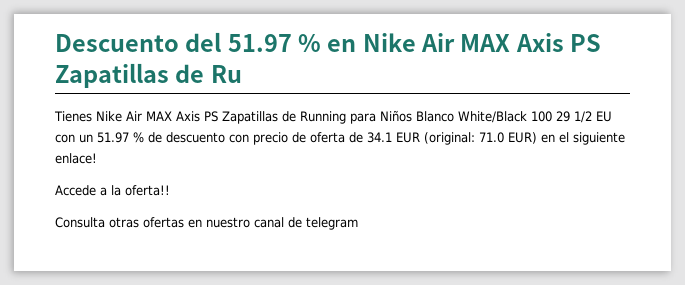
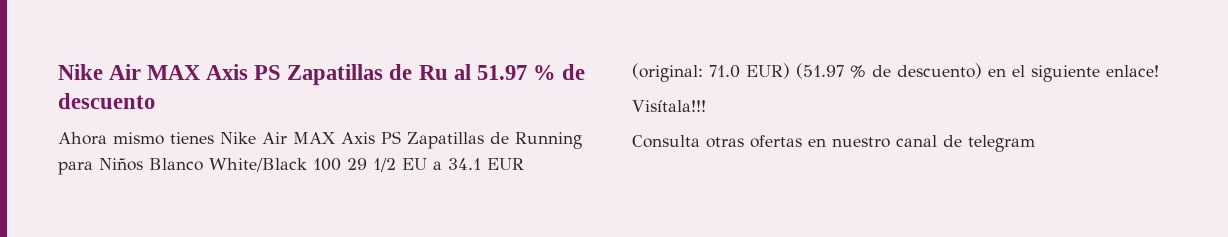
- Descuento del 51.97 % en Nike Air MAX Axis PS Zapatillas de Ru
- Tienes Nike Air MAX Axis PS Zapatillas de Running para Niños Blanco White/Black 100 29 1/2 EU con un 51.97 % de descuento con precio de oferta de 34.1 EUR (original: 71.0 EUR) en el siguiente enlace!
+ Nike Air MAX Axis PS Zapatillas de Ru al 51.97 % de descuento
+ Ahora mismo tienes Nike Air MAX Axis PS Zapatillas de Running para Niños Blanco White/Black 100 29 1/2 EU a 34.1 EUR (original: 71.0 EUR) (51.97 % de descuento) en el siguiente enlace!
- Accede a la oferta!!
+ Visítala!!!

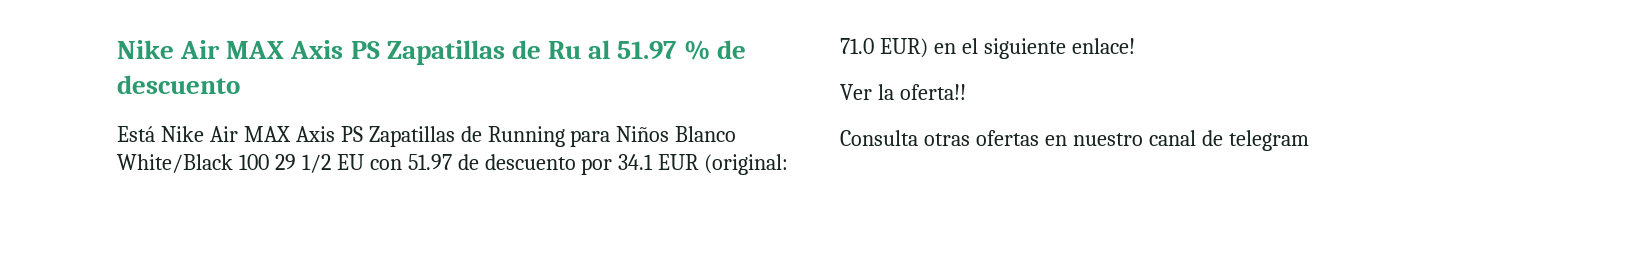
- Ahora mismo tienes Nike Air MAX Axis PS Zapatillas de Running para Niños Blanco White/Black 100 29 1/2 EU a 34.1 EUR (original: 71.0 EUR) (51.97 % de descuento) en el siguiente enlace!
+ Está Nike Air MAX Axis PS Zapatillas de Running para Niños Blanco White/Black 100 29 1/2 EU con 51.97 de descuento por 34.1 EUR (original: 71.0 EUR) en el siguiente enlace!
- Visítala!!!
+ Ver la oferta!!

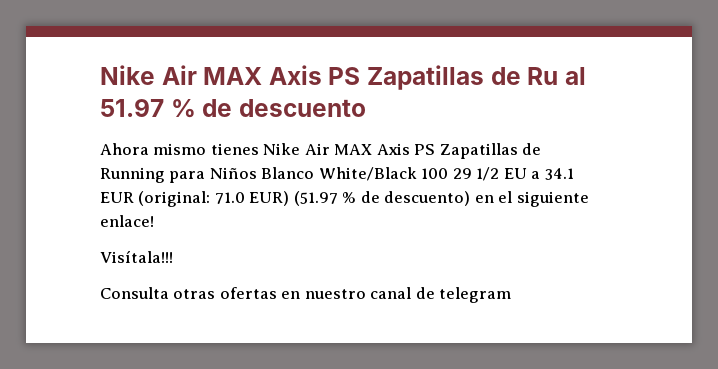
- Está Nike Air MAX Axis PS Zapatillas de Running para Niños Blanco White/Black 100 29 1/2 EU con 51.97 de descuento por 34.1 EUR (original: 71.0 EUR) en el siguiente enlace!
+ Ahora mismo tienes Nike Air MAX Axis PS Zapatillas de Running para Niños Blanco White/Black 100 29 1/2 EU a 34.1 EUR (original: 71.0 EUR) (51.97 % de descuento) en el siguiente enlace!
- Ver la oferta!!
+ Visítala!!!

